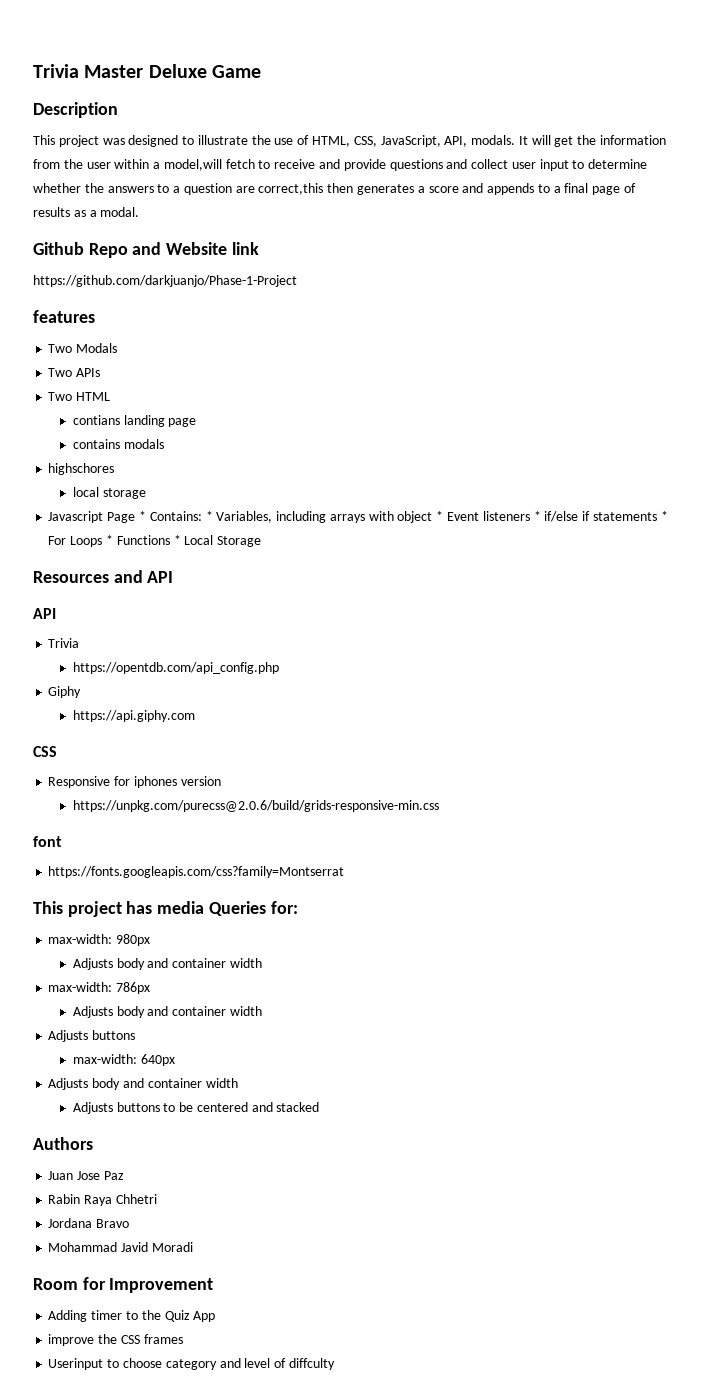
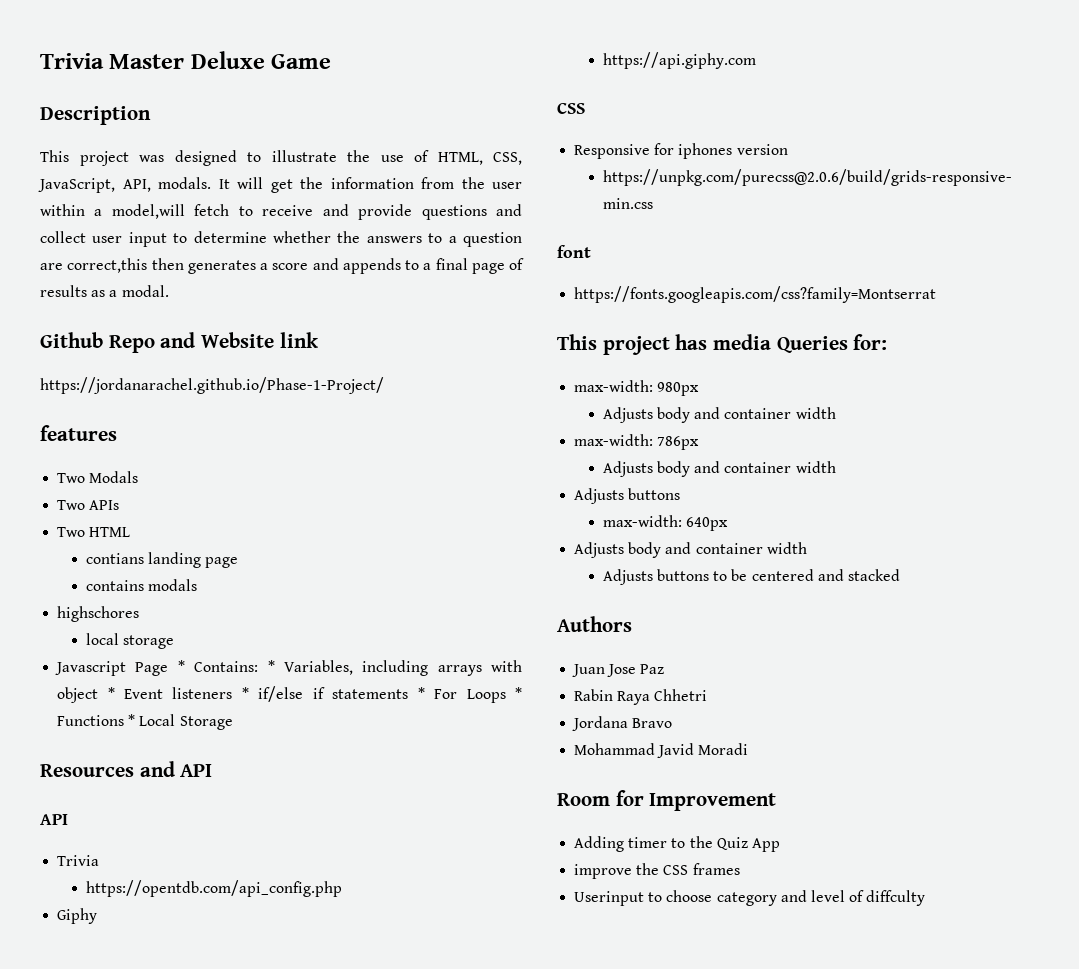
- https://github.com/darkjuanjo/Phase-1-Project
+ https://jordanarachel.github.io/Phase-1-Project/

